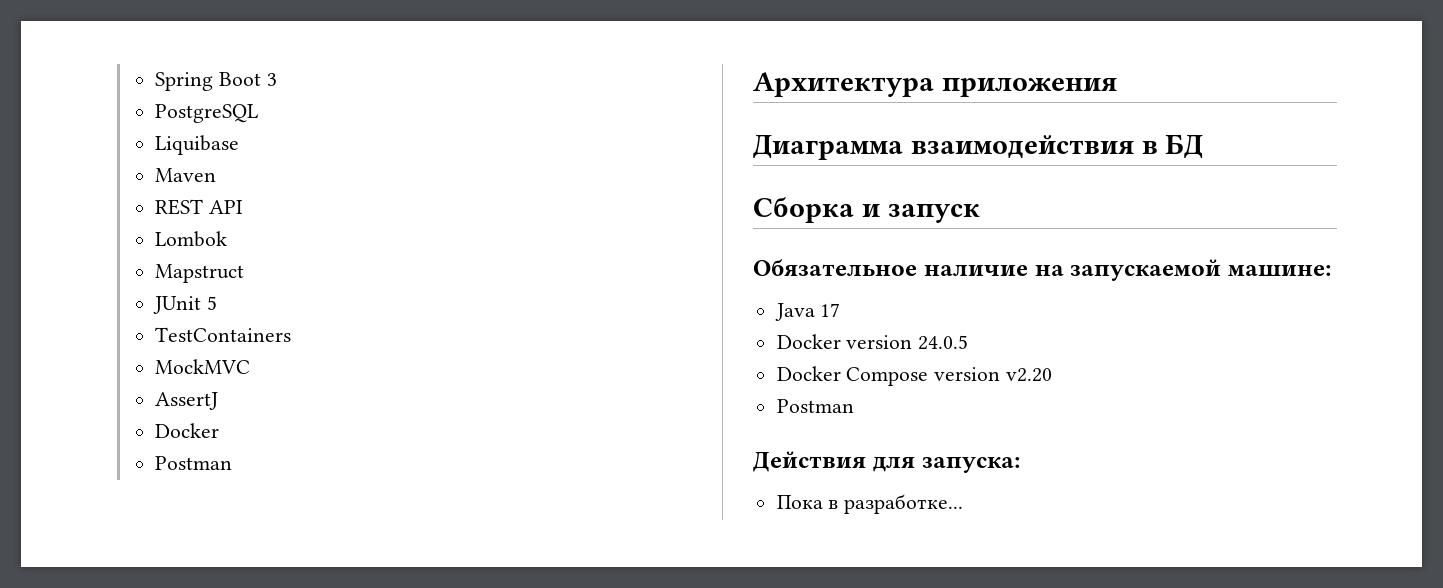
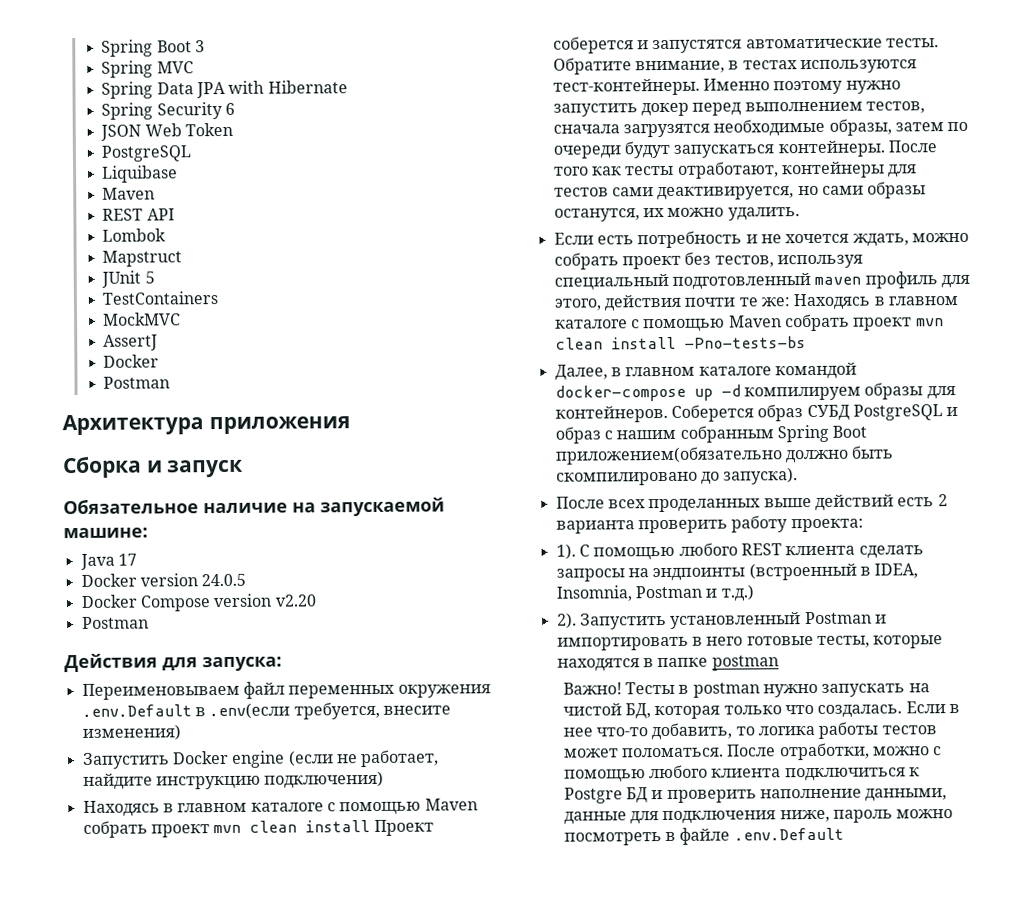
+ Spring MVC
+ Spring Data JPA with Hibernate
+ Spring Security 6
+ JSON Web Token
- Диаграмма взаимодействия в БД
- Пока в разработке...
+ Переименовываем файл переменных окружения .env.Default в .env(если требуется, внесите изменения)
+ Запустить Docker engine (если не работает, найдите инструкцию подключения)
+ Находясь в главном каталоге с помощью Maven собрать проект mvn clean install Проект соберется и запустятся автоматические тесты. Обратите внимание, в тестах используются тест-контейнеры. Именно поэтому нужно запустить докер перед выполнением тестов, сначала загрузятся необходимые образы, затем по очереди будут запускаться контейнеры. После того как тесты отработают, контейнеры для тестов сами деактивируется, но сами образы останутся, их можно удалить.
+ Если есть потребность и не хочется ждать, можно собрать проект без тестов, используя специальный подготовленный maven профиль для этого, действия почти те же: Находясь в главном каталоге с помощью Maven собрать проект mvn clean install -Pno-tests-bs
+ Далее, в главном каталоге командой docker-compose up -d компилируем образы для контейнеров. Соберется образ СУБД PostgreSQL и образ с нашим собранным Spring Boot приложением(обязательно должно быть скомпилировано до запуска).
+ После всех проделанных выше действий есть 2 варианта проверить работу проекта:
+ 1). С помощью любого REST клиента сделать запросы на эндпоинты (встроенный в IDEA, Insomnia, Postman и т.д.)
+ 2). Запустить установленный Postman и импортировать в него готовые тесты, которые находятся в папке postman
+ Важно! Тесты в postman нужно запускать на чистой БД, которая только что создалась. Если в нее что-то добавить, то логика работы тестов может поломаться. После отработки, можно с помощью любого клиента подключиться к Postgre БД и проверить наполнение данными, данные для подключения ниже, пароль можно посмотреть в файле .env.Default

